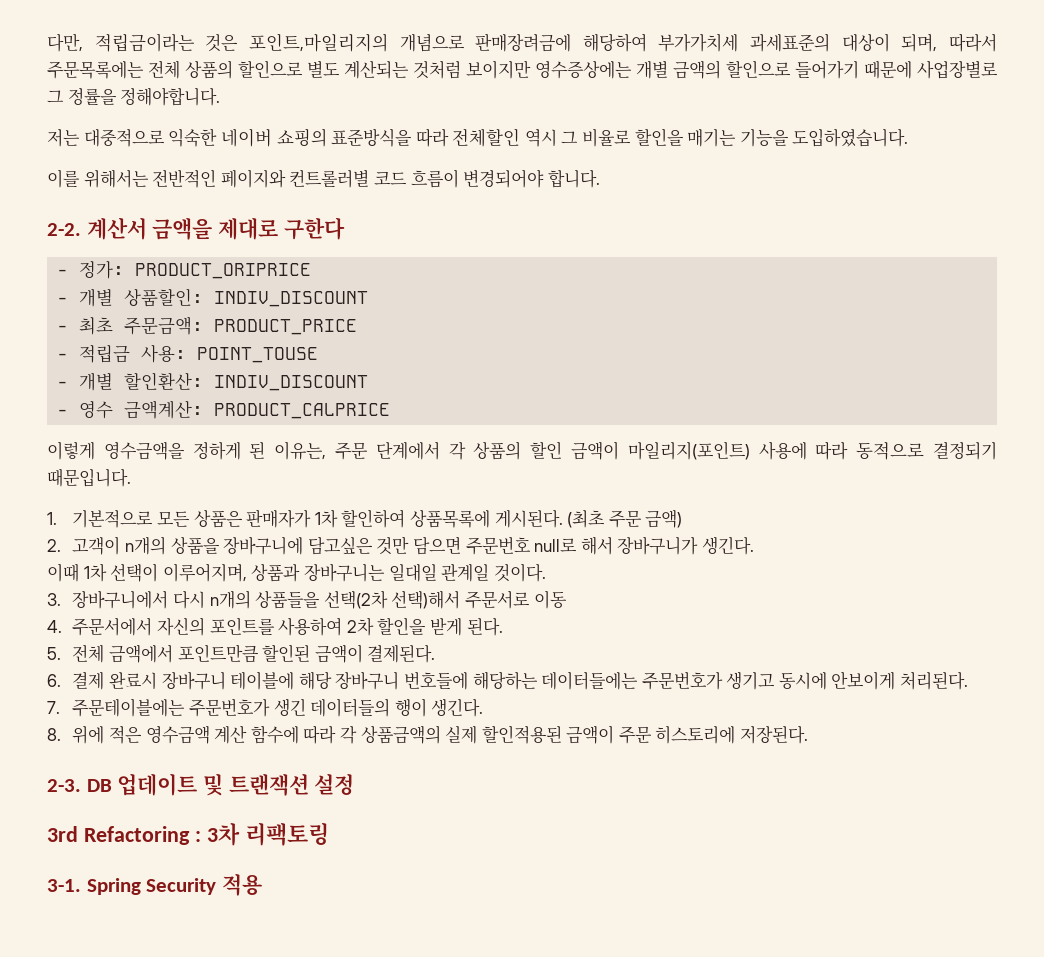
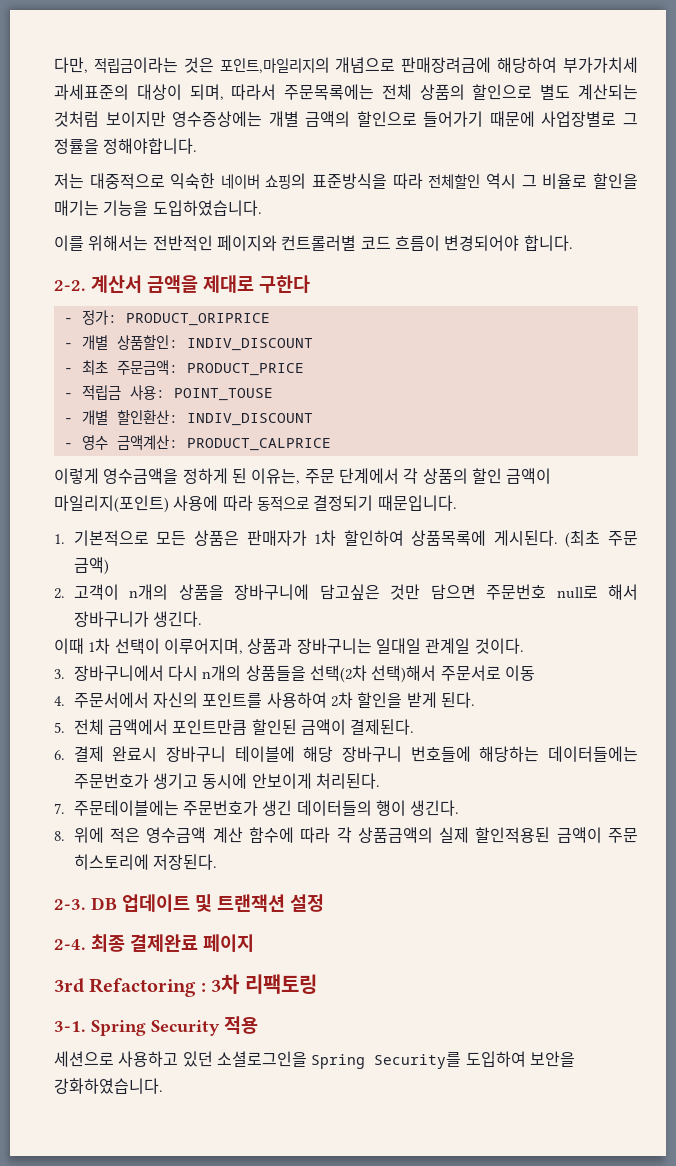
+ 2-4. 최종 결제완료 페이지
+ 세션으로 사용하고 있던 소셜로그인을 Spring Security를 도입하여 보안을 강화하였습니다.

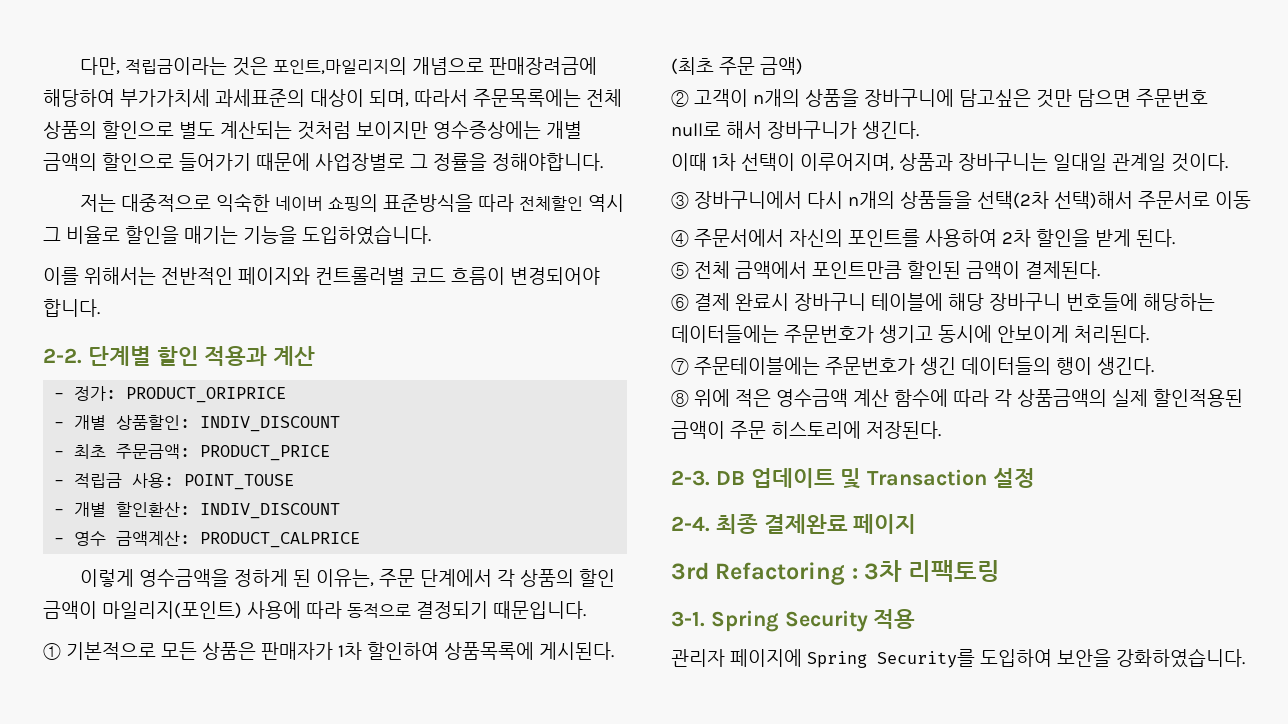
- 계산서 금액을 제대로 구한다
+ 단계별 할인 적용과 계산
- 1. 기본적으로 모든 상품은 판매자가 1차 할인하여 상품목록에 게시된다.
+ ① 기본적으로 모든 상품은 판매자가 1차 할인하여 상품목록에 게시된다.
- 2. 고객이 n개의 상품을 장바구니에 담고싶은 것만 담으면 주문번호 null로 해서 장바구니가 생긴다.
+ ② 고객이 n개의 상품을 장바구니에 담고싶은 것만 담으면 주문번호 null로 해서 장바구니가 생긴다.
- 3. 장바구니에서 다시 n개의 상품들을 선택(2차 선택)해서 주문서로 이동
+ ③ 장바구니에서 다시 n개의 상품들을 선택(2차 선택)해서 주문서로 이동
- 4. 주문서에서 자신의 포인트를 사용하여 2차 할인을 받게 된다.
+ ④ 주문서에서 자신의 포인트를 사용하여 2차 할인을 받게 된다.
- 5. 전체 금액에서 포인트만큼 할인된 금액이 결제된다.
+ ⑤ 전체 금액에서 포인트만큼 할인된 금액이 결제된다.
- 6. 결제 완료시 장바구니 테이블에 해당 장바구니 번호들에 해당하는 데이터들에는 주문번호가 생기고 동시에 안보이게 처리된다.
+ ⑥ 결제 완료시 장바구니 테이블에 해당 장바구니 번호들에 해당하는 데이터들에는 주문번호가 생기고 동시에 안보이게 처리된다.
- 7. 주문테이블에는 주문번호가 생긴 데이터들의 행이 생긴다.
+ ⑦ 주문테이블에는 주문번호가 생긴 데이터들의 행이 생긴다.
- 8. 위에 적은 영수금액 계산 함수에 따라 각 상품금액의 실제 할인적용된 금액이 주문 히스토리에 저장된다.
+ ⑧ 위에 적은 영수금액 계산 함수에 따라 각 상품금액의 실제 할인적용된 금액이 주문 히스토리에 저장된다.
- DB 업데이트 및 트랜잭션 설정
+ DB 업데이트 및 Transaction 설정
- 세션으로 사용하고 있던 소셜로그인을 Spring Security를 도입하여 보안을 강화하였습니다.
+ 관리자 페이지에 Spring Security를 도입하여 보안을 강화하였습니다.

